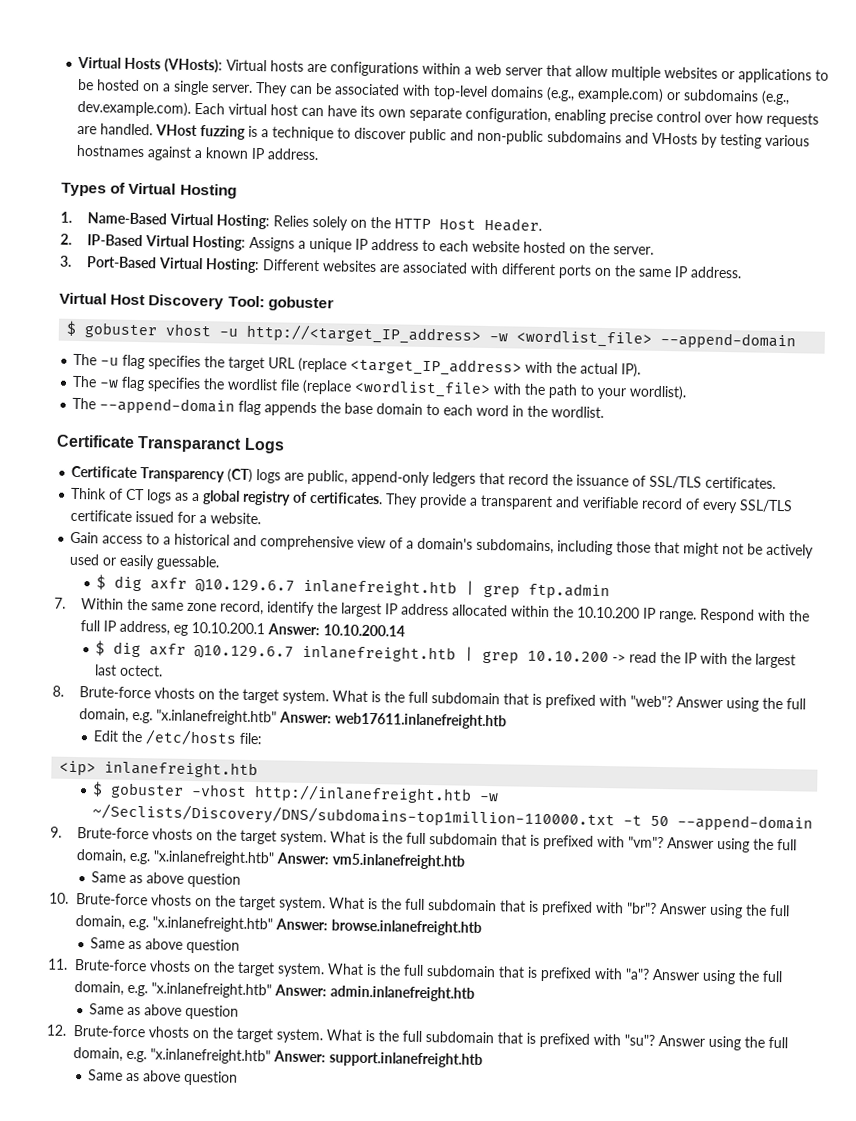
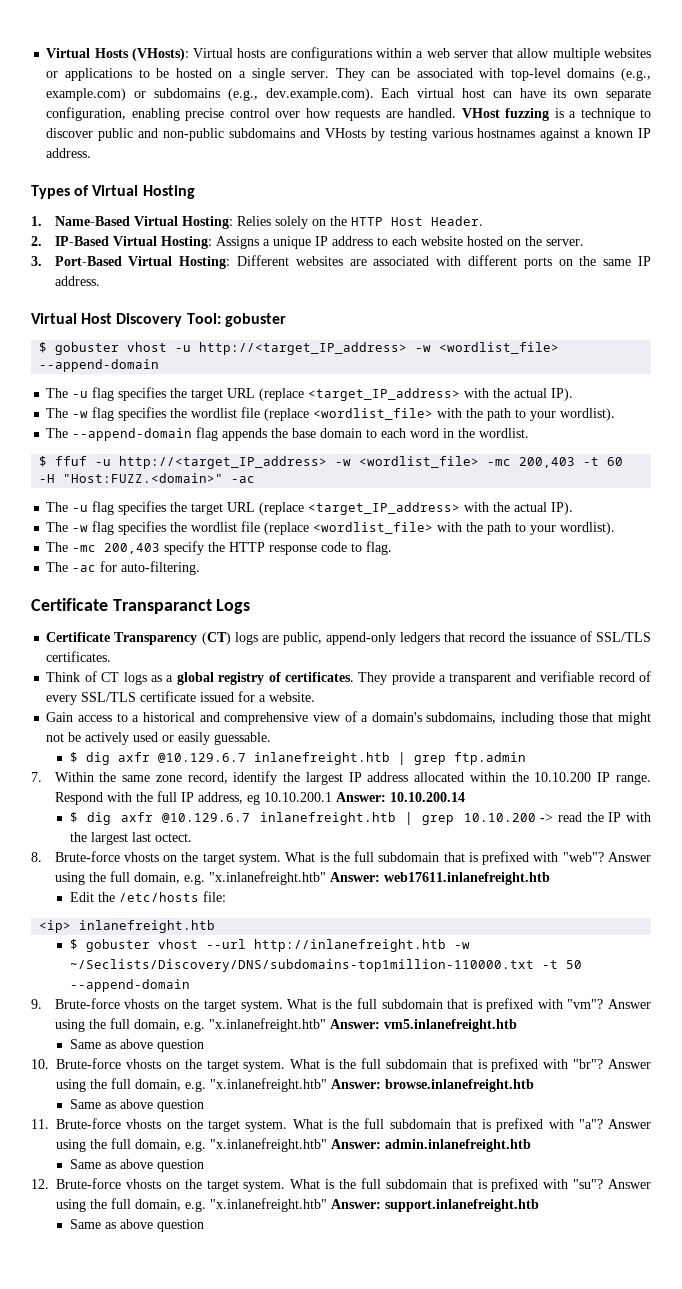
+ $ ffuf -u http://<target_IP_address> -w <wordlist_file> -mc 200,403 -t 60 -H "Host:FUZZ.<domain>" -ac
+ The -u flag specifies the target URL (replace <target_IP_address> with the actual IP).
+ The -w flag specifies the wordlist file (replace <wordlist_file> with the path to your wordlist).
+ The -mc 200,403 specify the HTTP response code to flag.
+ The -ac for auto-filtering.
- $ gobuster -vhost http://inlanefreight.htb -w ~/Seclists/Discovery/DNS/subdomains-top1million-110000.txt -t 50 --append-domain
+ $ gobuster vhost --url http://inlanefreight.htb -w ~/Seclists/Discovery/DNS/subdomains-top1million-110000.txt -t 50 --append-domain

